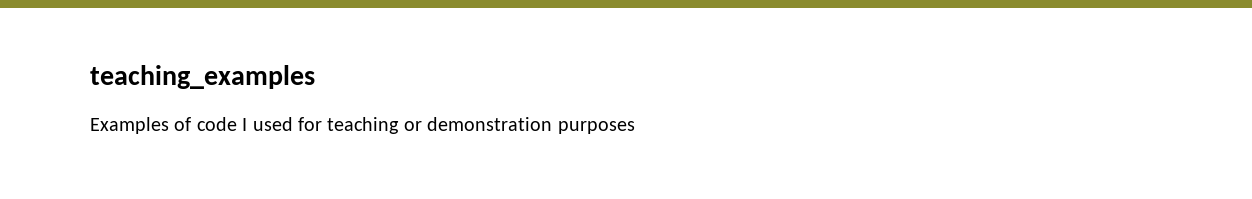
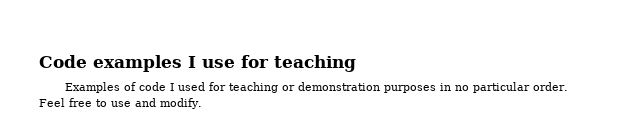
- teaching_examples
+ Code examples I use for teaching
- Examples of code I used for teaching or demonstration purposes
+ Examples of code I used for teaching or demonstration purposes in no particular order. Feel free to use and modify.

